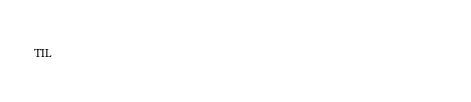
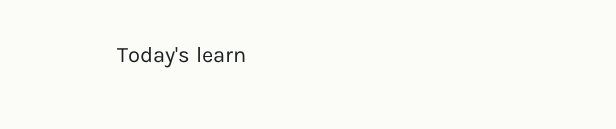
- TIL
+ Today's learn

